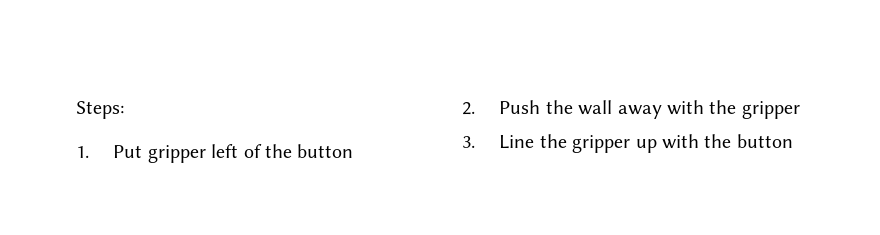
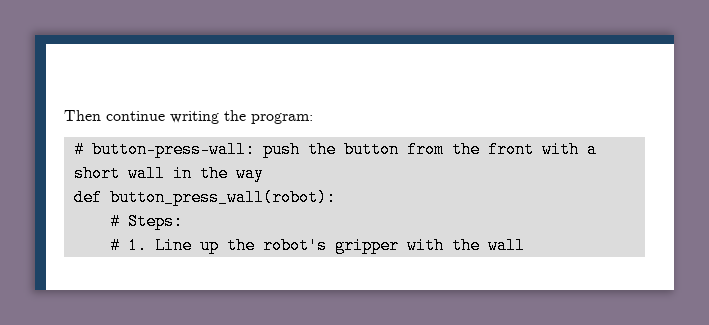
- Steps:
- 1. Put gripper left of the button
- 2. Push the wall away with the gripper
- 3. Line the gripper up with the button
+ Then continue writing the program:
+ # button-press-wall: push the button from the front with a short wall in the way
+ def button_press_wall(robot):
+ # Steps:
+ # 1. Line up the robot's gripper with the wall

